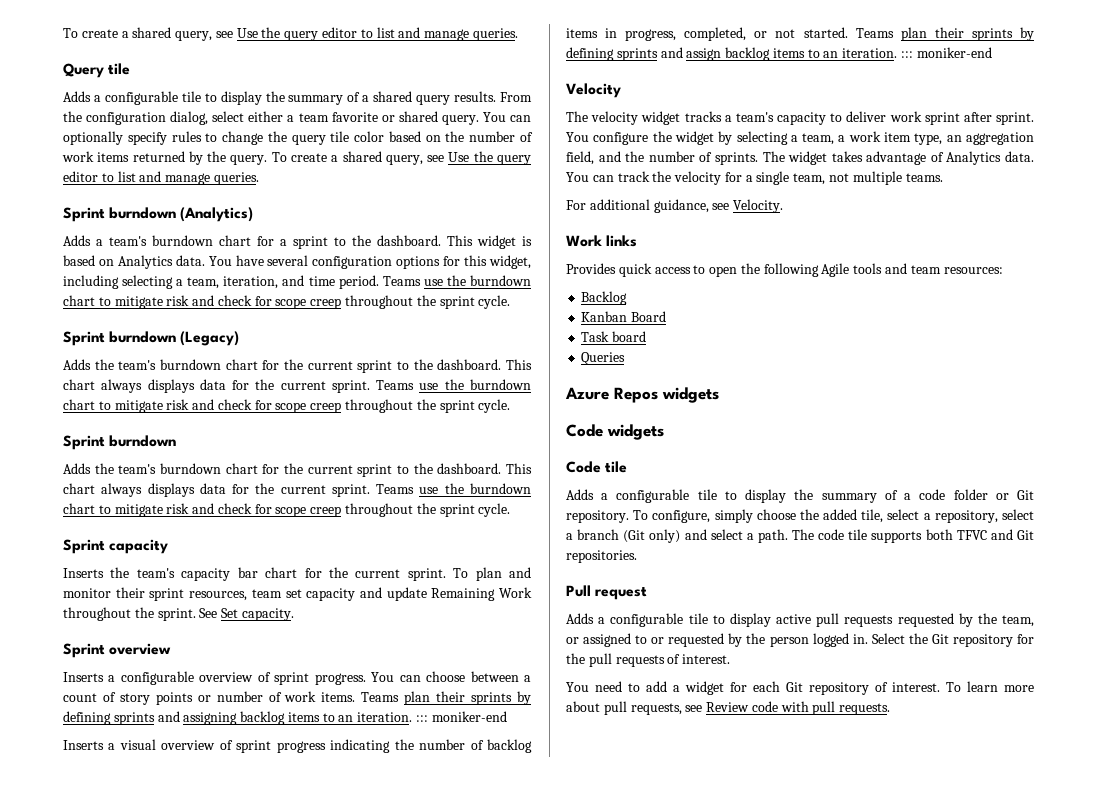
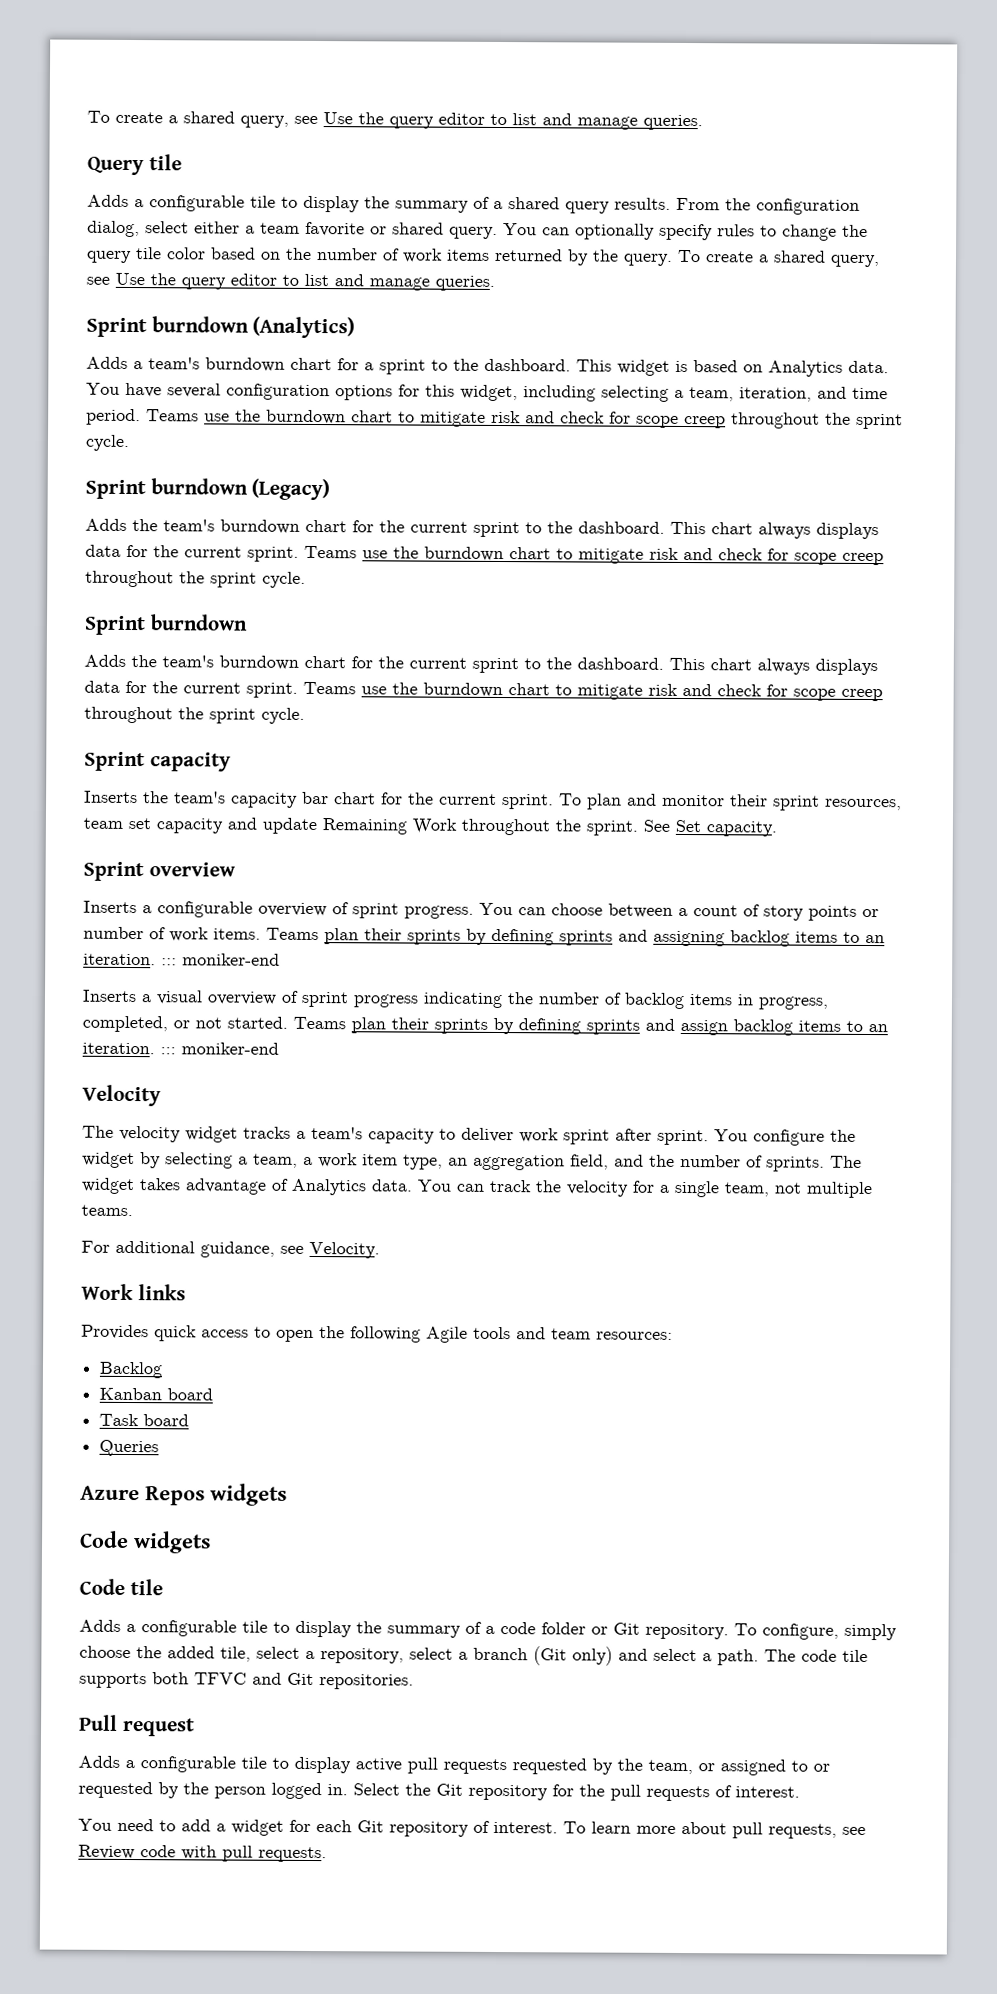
- Kanban Board
+ Kanban board

